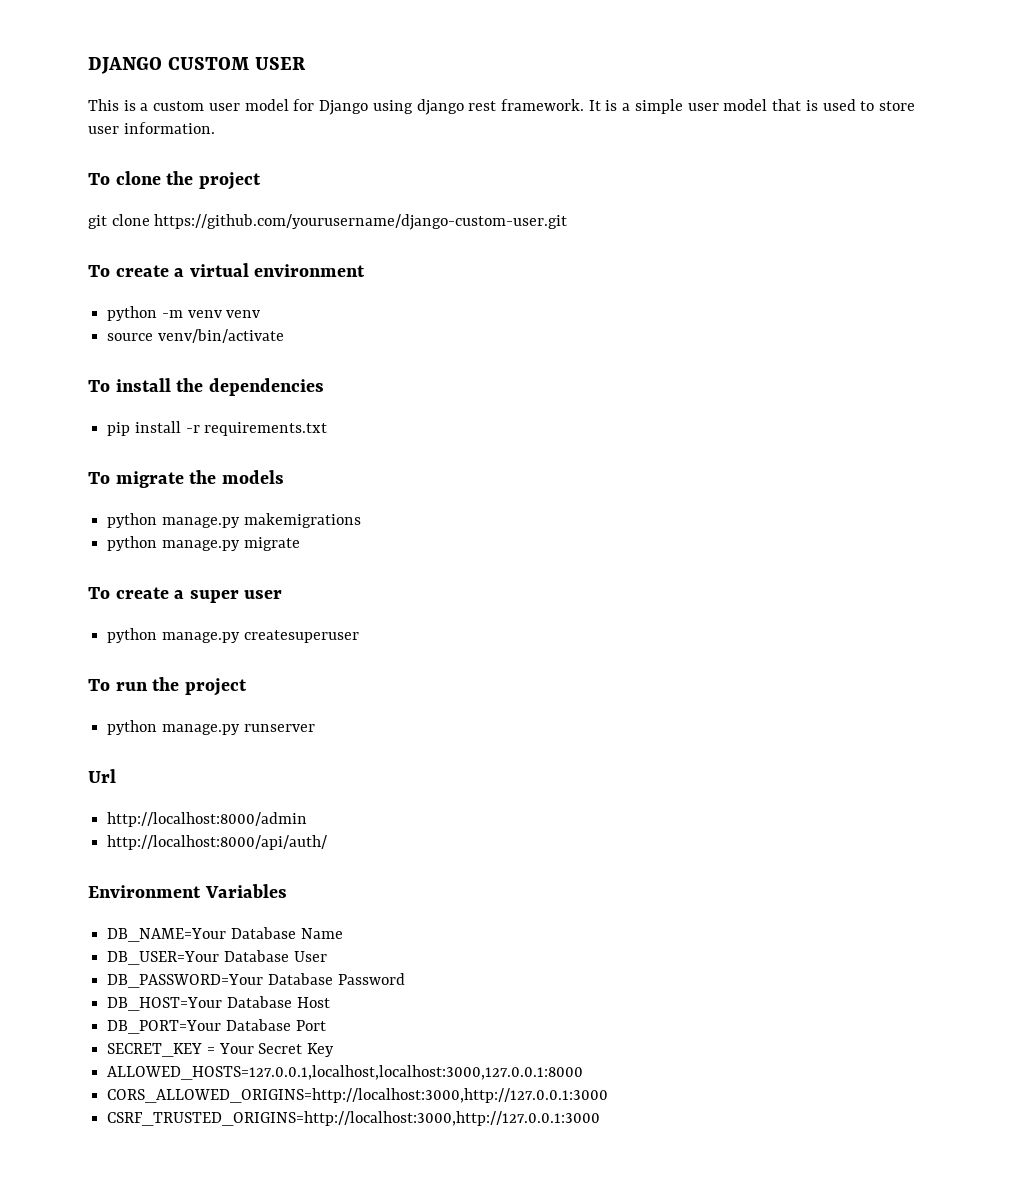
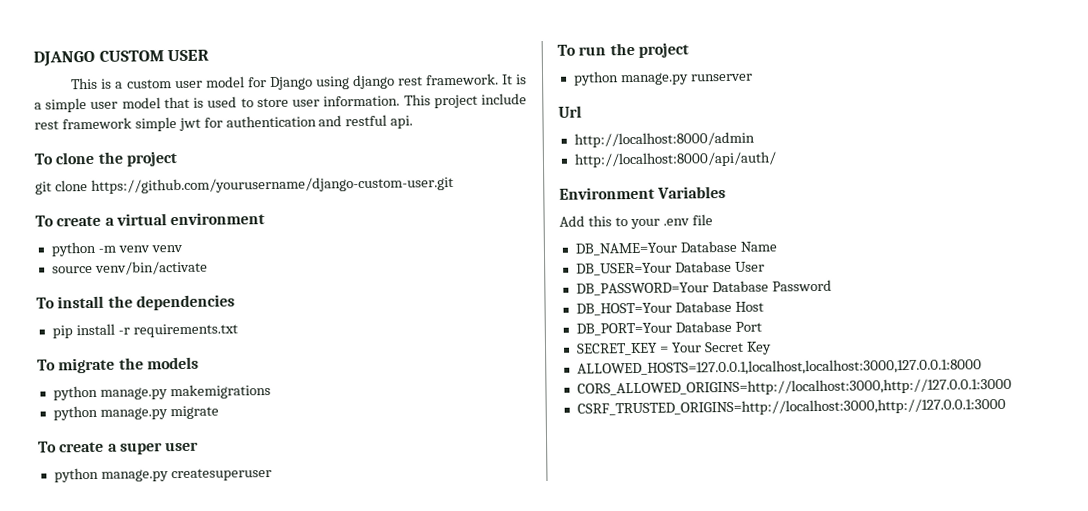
+ This project include rest framework simple jwt for authentication and restful api.
+ Add this to your .env file

